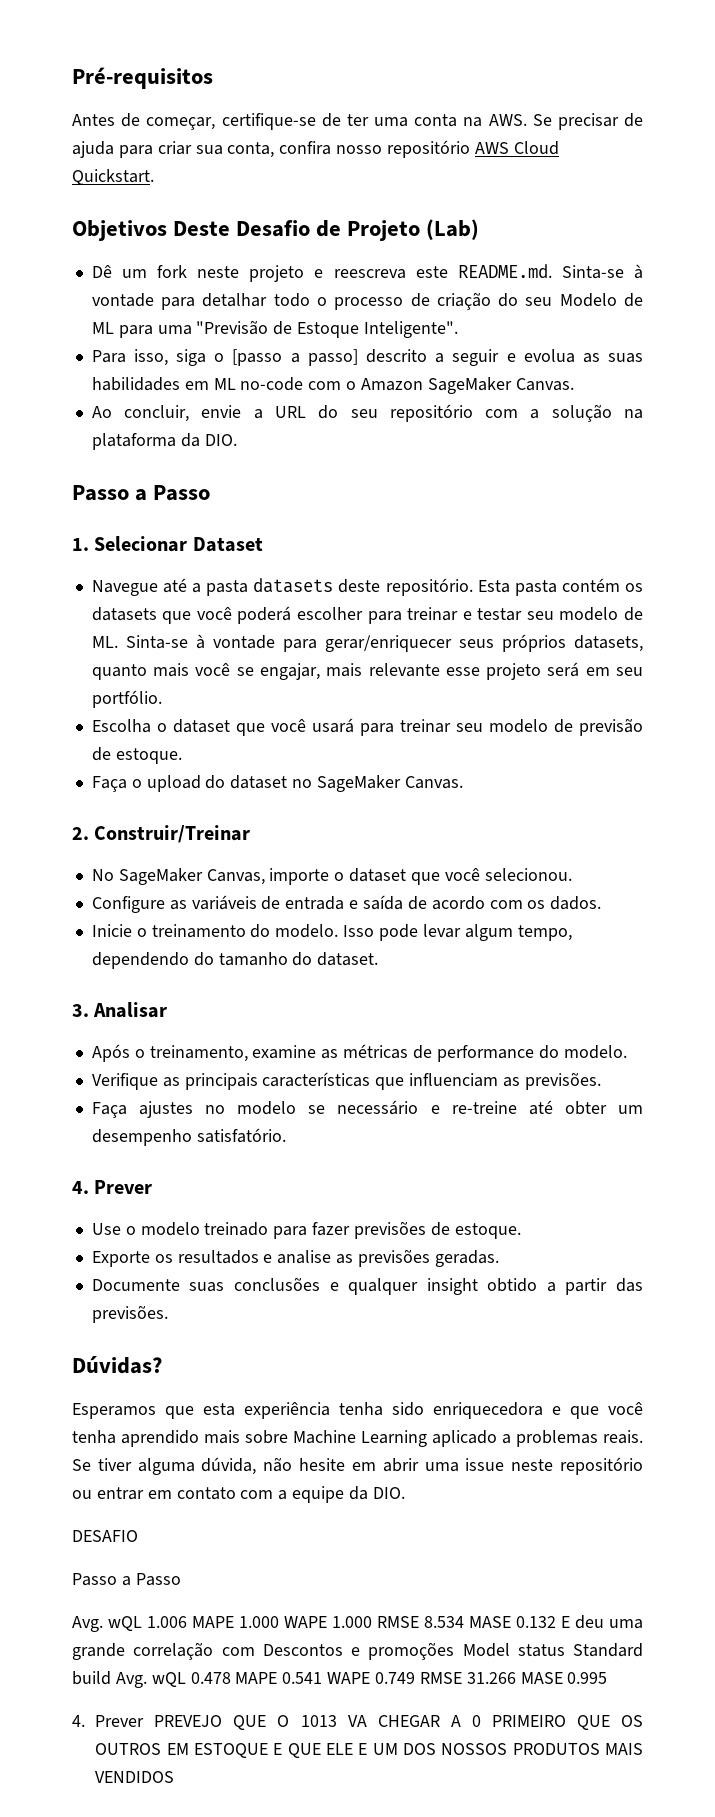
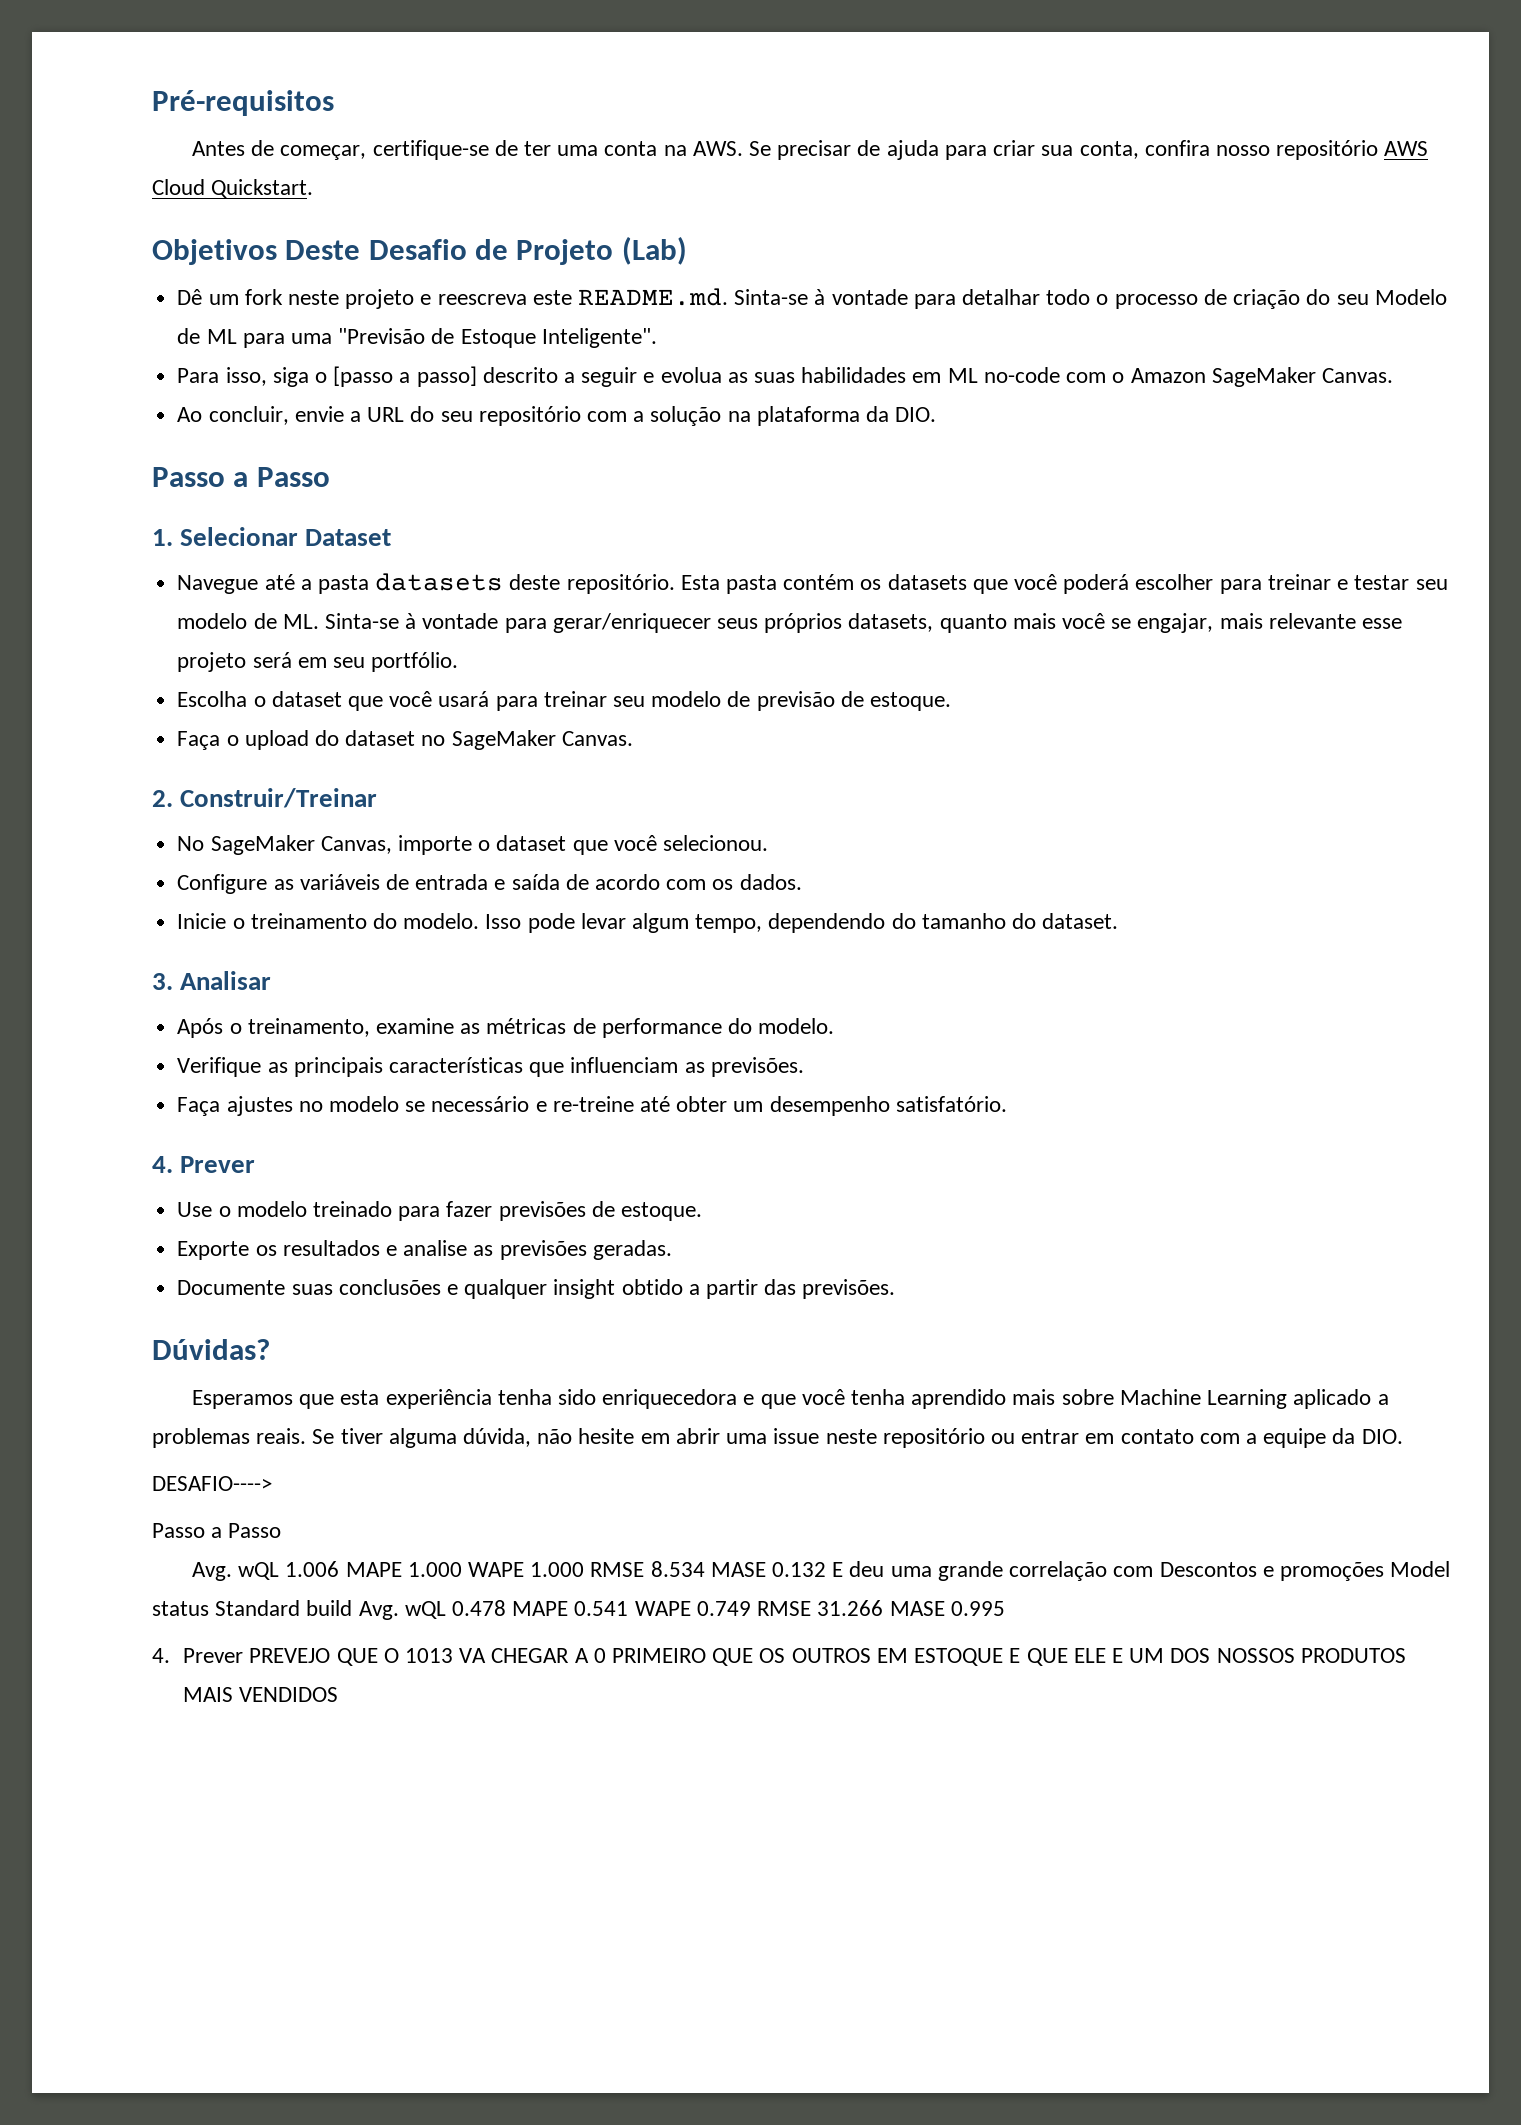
- DESAFIO
+ DESAFIO---->

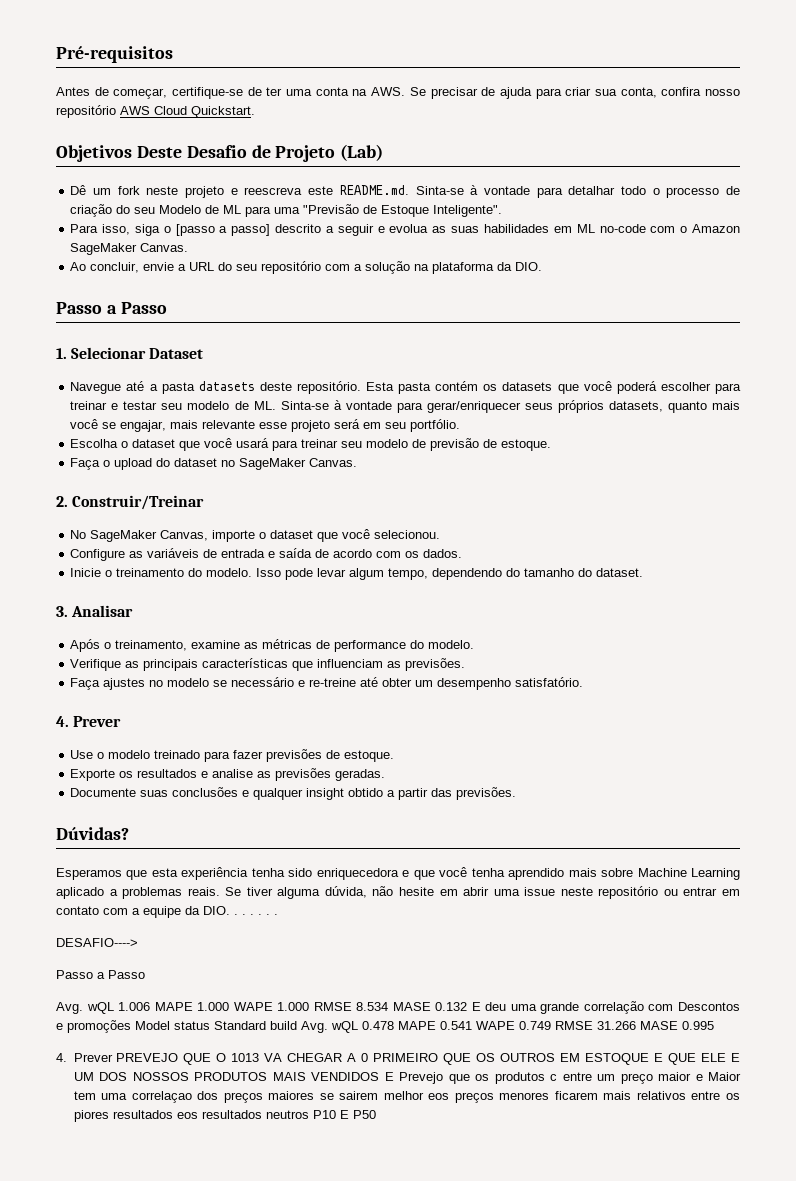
- Se tiver alguma dúvida, não hesite em abrir uma issue neste repositório ou entrar em contato com a equipe da DIO.
+ Se tiver alguma dúvida, não hesite em abrir uma issue neste repositório ou entrar em contato com a equipe da DIO. . . . . . .
- 4. Prever PREVEJO QUE O 1013 VA CHEGAR A 0 PRIMEIRO QUE OS OUTROS EM ESTOQUE E QUE ELE E UM DOS NOSSOS PRODUTOS MAIS VENDIDOS
+ 4. Prever PREVEJO QUE O 1013 VA CHEGAR A 0 PRIMEIRO QUE OS OUTROS EM ESTOQUE E QUE ELE E UM DOS NOSSOS PRODUTOS MAIS VENDIDOS E Prevejo que os produtos c entre um preço maior e Maior tem uma correlaçao dos preços maiores se sairem melhor eos preços menores ficarem mais relativos entre os piores resultados eos resultados neutros P10 E P50

